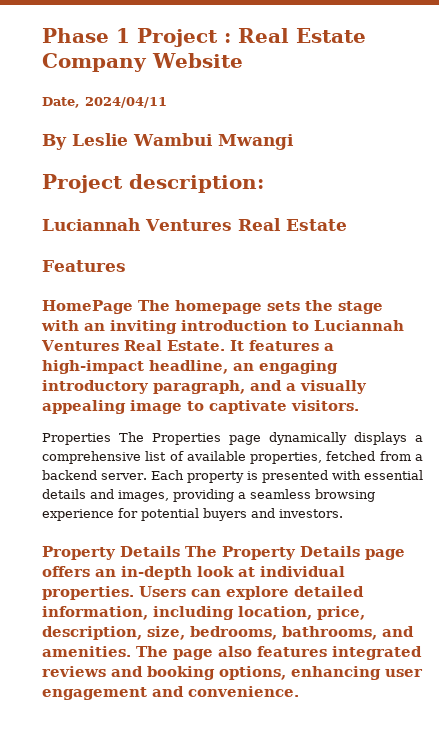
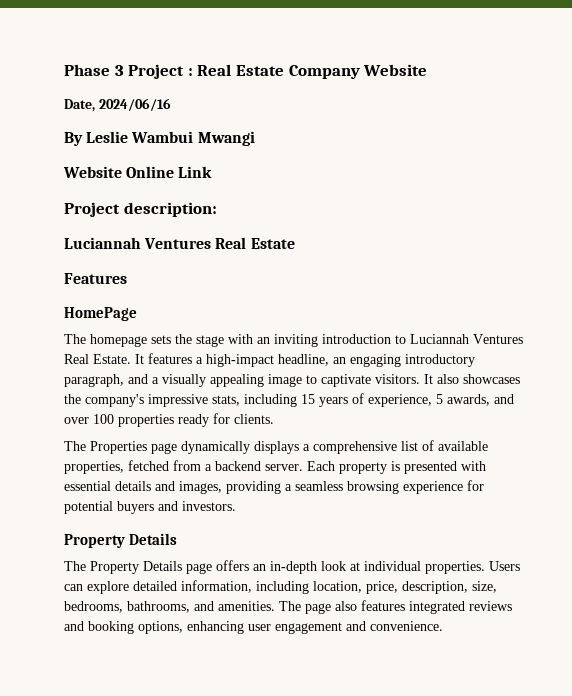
- Phase 1 Project : Real Estate Company Website
+ Phase 3 Project : Real Estate Company Website
- Date, 2024/04/11
+ Date, 2024/06/16
+ Website Online Link
- HomePage The homepage sets the stage with an inviting introduction to Luciannah Ventures Real Estate.
+ HomePage
+ The homepage sets the stage with an inviting introduction to Luciannah Ventures Real Estate.
- It features a high-impact headline, an engaging introductory paragraph, and a visually appealing image to captivate visitors.
- Properties The Properties page dynamically displays a comprehensive list of available properties, fetched from a backend server.
+ It features a high-impact headline, an engaging introductory paragraph, and a visually appealing image to captivate visitors. It also showcases the company's impressive stats, including 15 years of experience, 5 awards, and over 100 properties ready for clients.
+ The Properties page dynamically displays a comprehensive list of available properties, fetched from a backend server.
  Each property is presented with essential details and images, providing a seamless browsing experience for potential buyers and investors.
- Property Details The Property Details page offers an in-depth look at individual properties.
+ Property Details
+ The Property Details page offers an in-depth look at individual properties.

